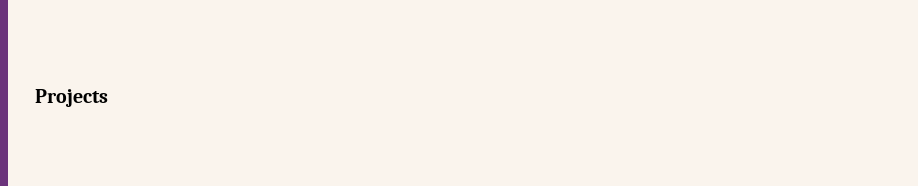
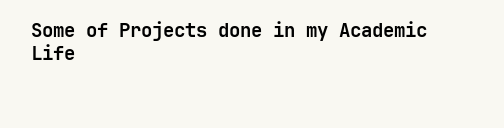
- Projects
+ Some of Projects done in my Academic Life

